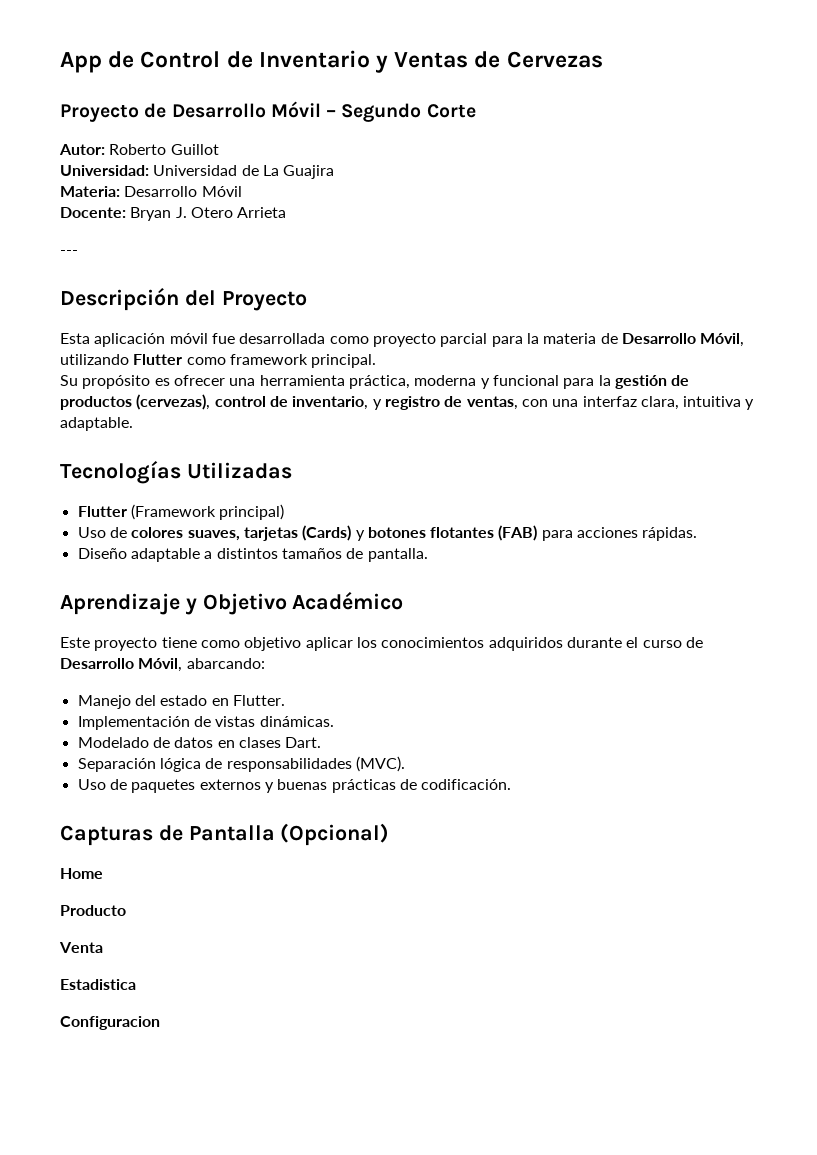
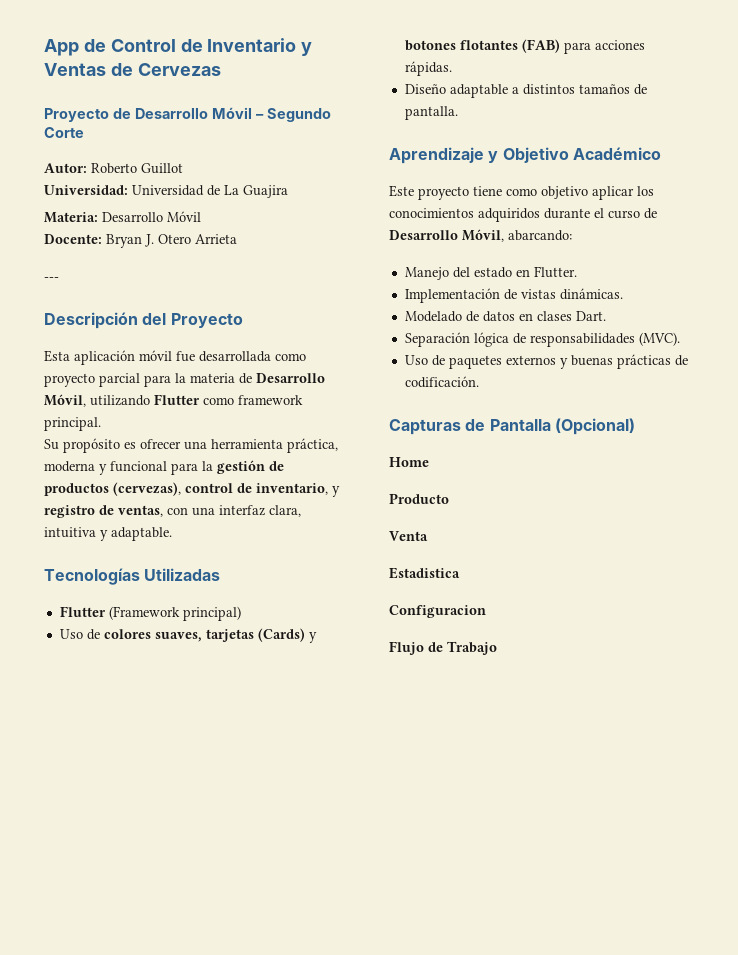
+ Flujo de Trabajo

